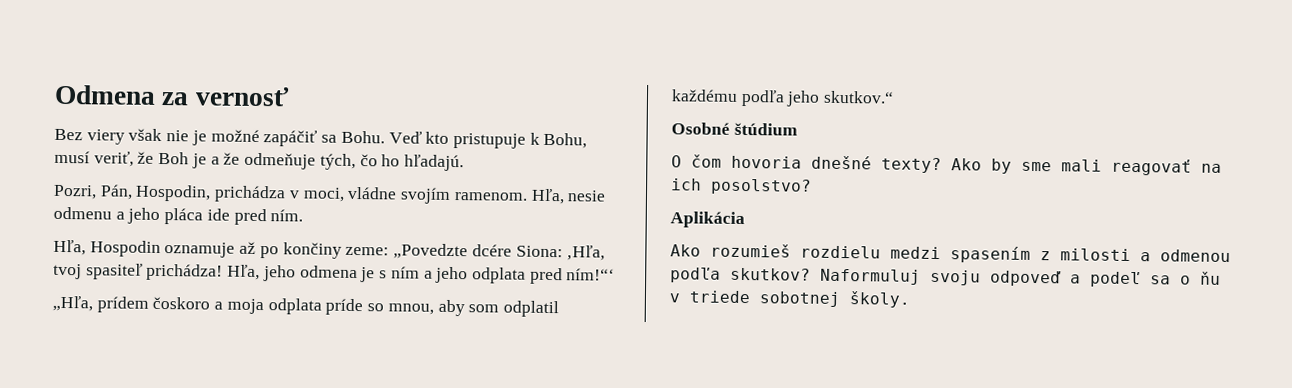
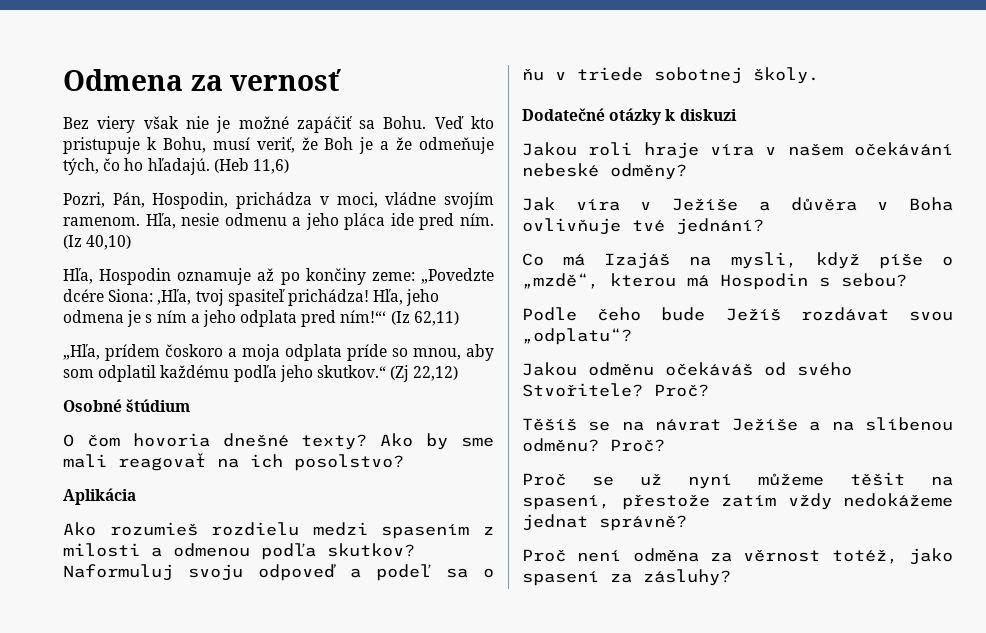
+ (Heb 11,6)
+ (Iz 40,10)
- Hľa, jeho odmena je s ním a jeho odplata pred ním!“‘
+ Hľa, jeho odmena je s ním a jeho odplata pred ním!“‘ (Iz 62,11)
- „Hľa, prídem čoskoro a moja odplata príde so mnou, aby som odplatil každému podľa jeho skutkov.“
+ „Hľa, prídem čoskoro a moja odplata príde so mnou, aby som odplatil každému podľa jeho skutkov.“ (Zj 22,12)
+ Dodatečné otázky k diskuzi
+ Jakou roli hraje víra v našem očekávání nebeské odměny?
+ Jak víra v Ježíše a důvěra v Boha ovlivňuje tvé jednání?
+ Co má Izajáš na mysli, když píše o „mzdě“, kterou má Hospodin s sebou?
+ Podle čeho bude Ježíš rozdávat svou „odplatu“?
+ Jakou odměnu očekáváš od svého Stvořitele? Proč?
+ Těšíš se na návrat Ježíše a na slíbenou odměnu? Proč?
+ Proč se už nyní můžeme těšit na spasení, přestože zatím vždy nedokážeme jednat správně?
+ Proč není odměna za věrnost totéž, jako spasení za zásluhy?

